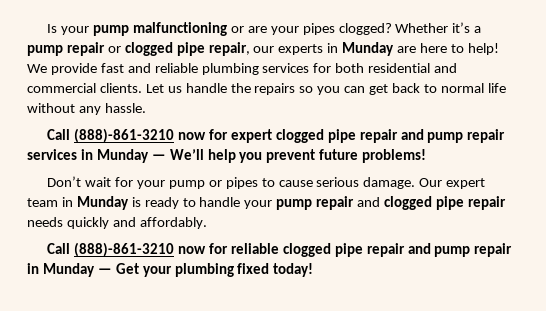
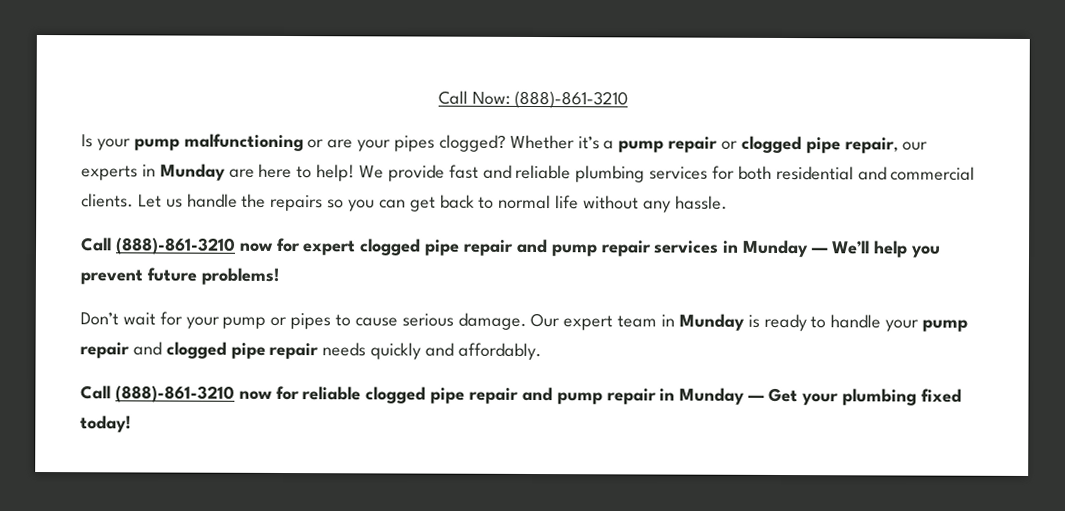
+ Call Now: (888)-861-3210

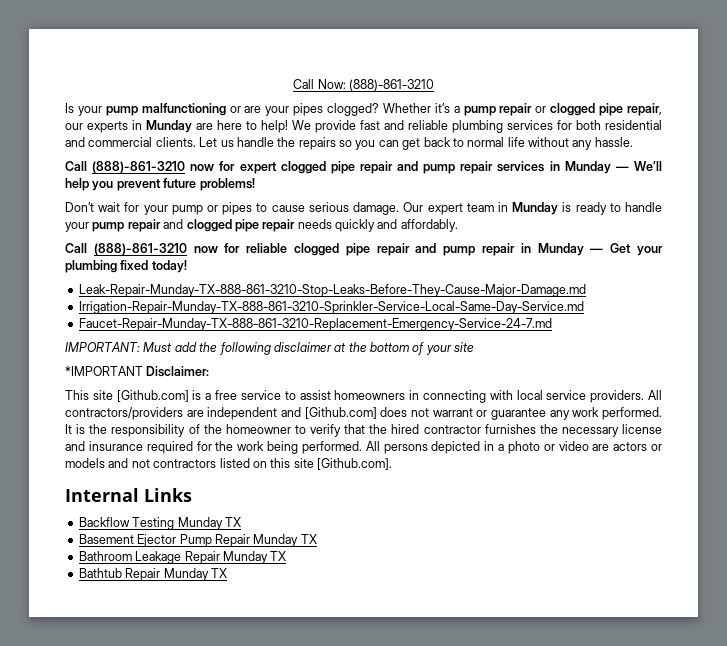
+ Leak-Repair-Munday-TX-888-861-3210-Stop-Leaks-Before-They-Cause-Major-Damage.md
+ Irrigation-Repair-Munday-TX-888-861-3210-Sprinkler-Service-Local-Same-Day-Service.md
+ Faucet-Repair-Munday-TX-888-861-3210-Replacement-Emergency-Service-24-7.md
+ IMPORTANT: Must add the following disclaimer at the bottom of your site
+ *IMPORTANT Disclaimer:
+ This site [Github.com] is a free service to assist homeowners in connecting with local service providers. All contractors/providers are independent and [Github.com] does not warrant or guarantee any work performed. It is the responsibility of the homeowner to verify that the hired contractor furnishes the necessary license and insurance required for the work being performed. All persons depicted in a photo or video are actors or models and not contractors listed on this site [Github.com].
+ Internal Links
+ Backflow Testing Munday TX
+ Basement Ejector Pump Repair Munday TX
+ Bathroom Leakage Repair Munday TX
+ Bathtub Repair Munday TX

